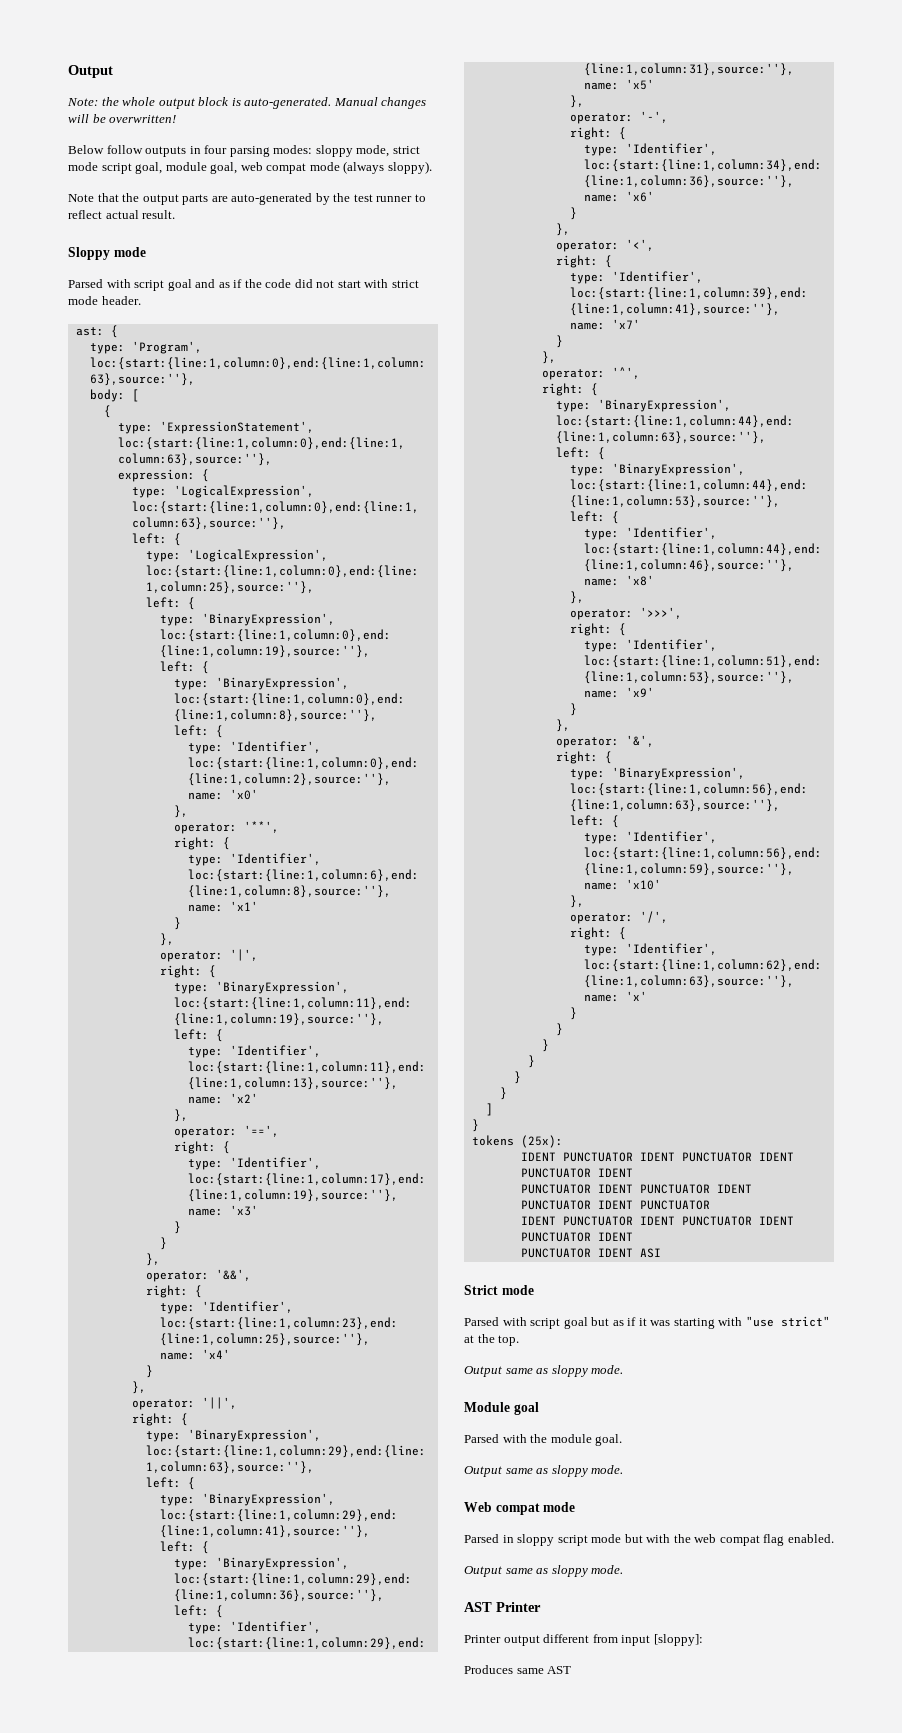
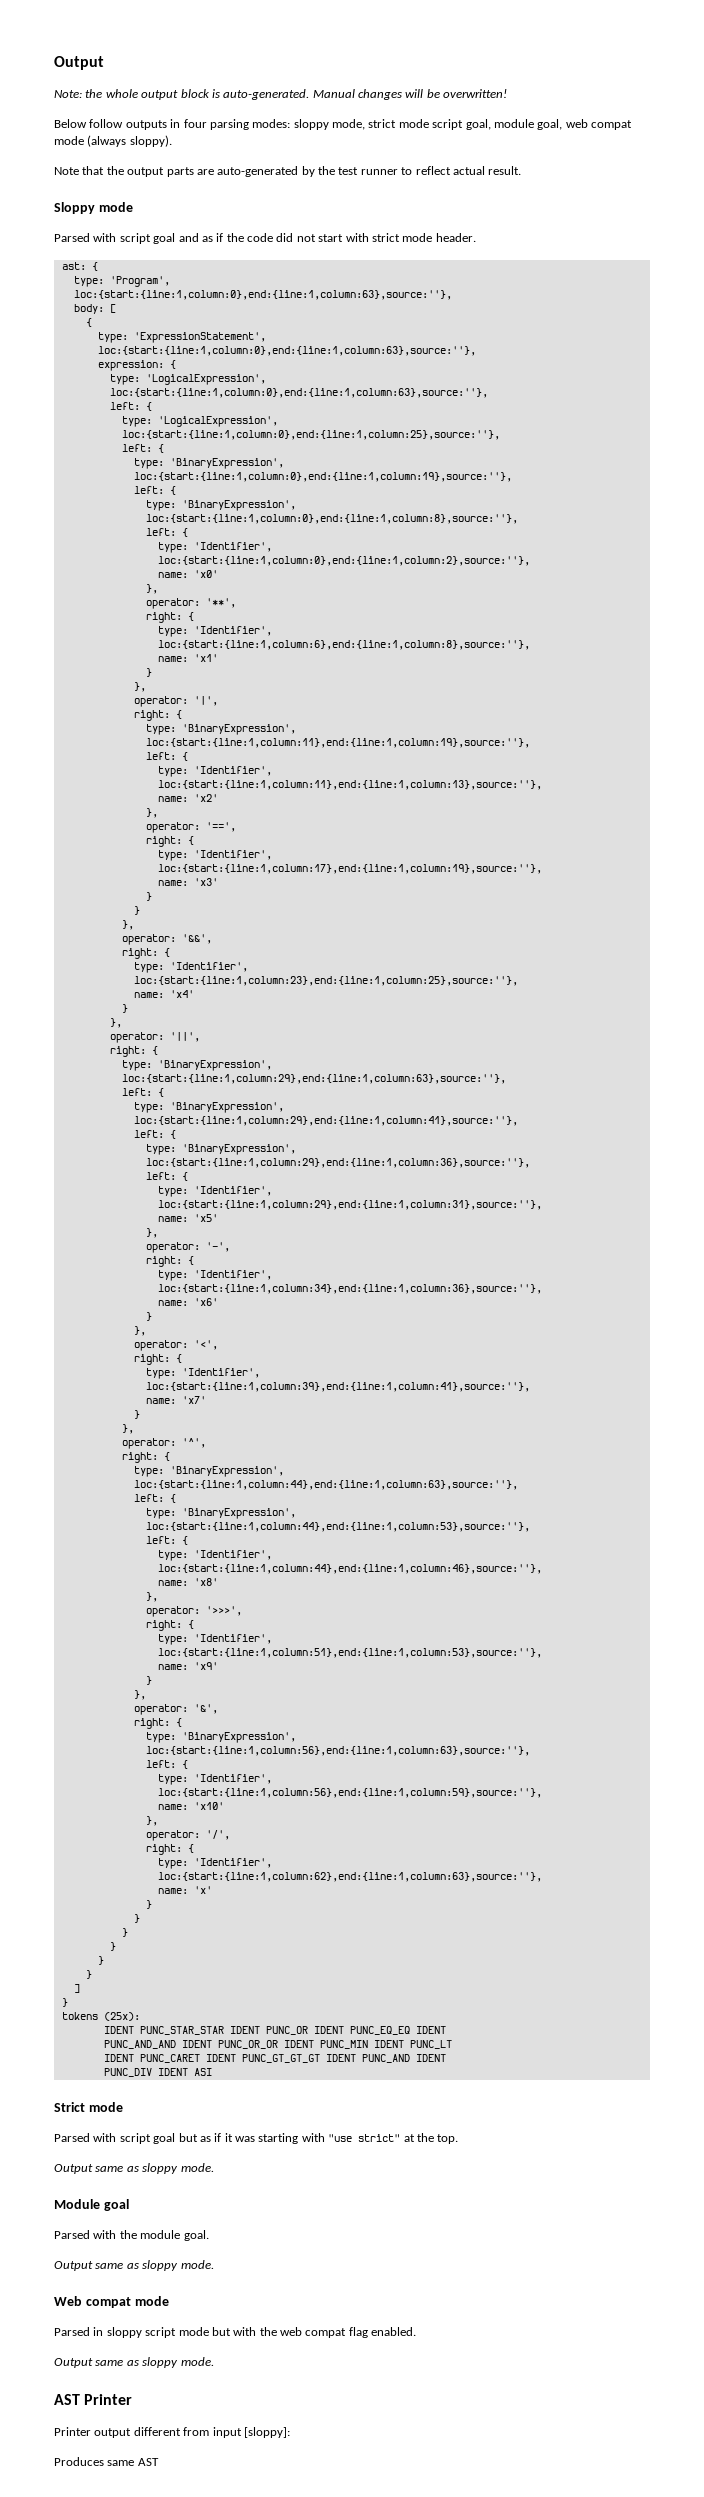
  tokens (25x):
- IDENT PUNCTUATOR IDENT PUNCTUATOR IDENT PUNCTUATOR IDENT
- PUNCTUATOR IDENT PUNCTUATOR IDENT PUNCTUATOR IDENT PUNCTUATOR
- IDENT PUNCTUATOR IDENT PUNCTUATOR IDENT PUNCTUATOR IDENT
- PUNCTUATOR IDENT ASI
+ IDENT PUNC_STAR_STAR IDENT PUNC_OR IDENT PUNC_EQ_EQ IDENT
+ PUNC_AND_AND IDENT PUNC_OR_OR IDENT PUNC_MIN IDENT PUNC_LT
+ IDENT PUNC_CARET IDENT PUNC_GT_GT_GT IDENT PUNC_AND IDENT
+ PUNC_DIV IDENT ASI

